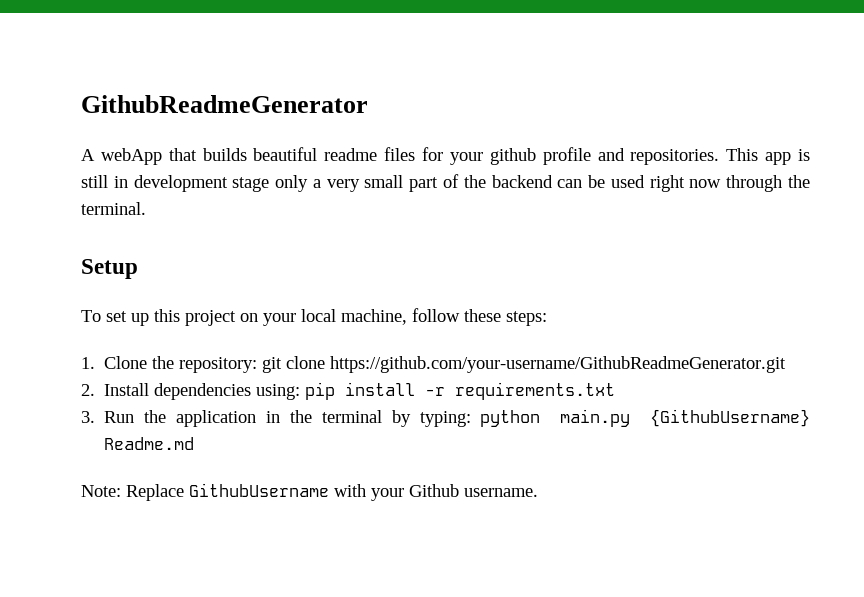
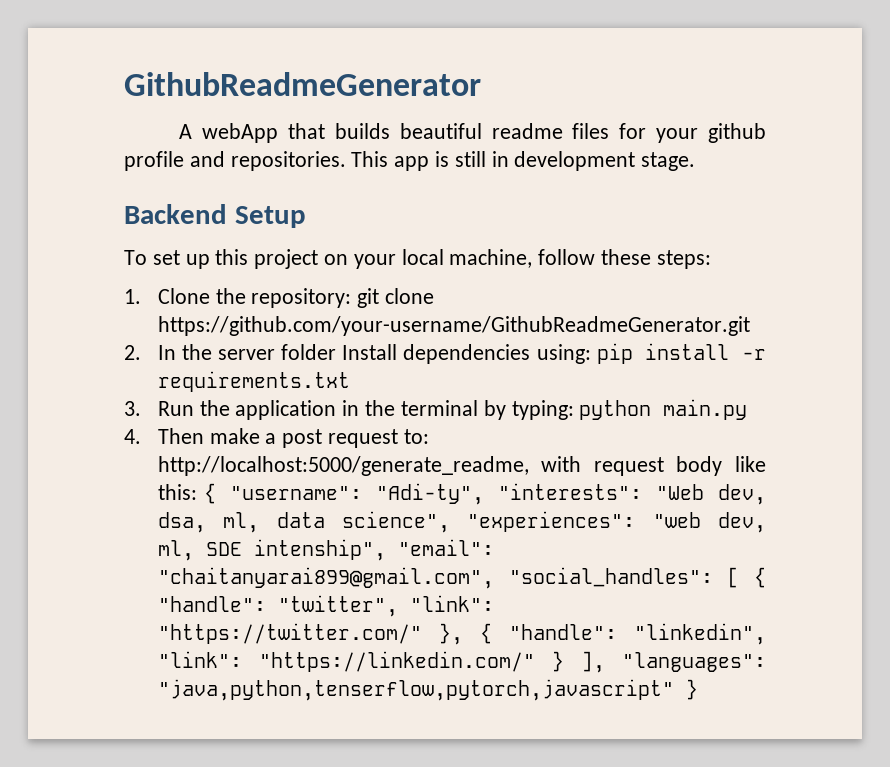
- This app is still in development stage only a very small part of the backend can be used right now through the terminal.
- Setup
+ This app is still in development stage.
+ Backend Setup
- 2. Install dependencies using: pip install -r requirements.txt
+ 2. In the server folder Install dependencies using: pip install -r requirements.txt
- 3. Run the application in the terminal by typing: python main.py {GithubUsername} Readme.md
- Note: Replace GithubUsername with your Github username.
+ 3. Run the application in the terminal by typing: python main.py
+ 4. Then make a post request to: http://localhost:5000/generate_readme, with request body like this: { "username": "Adi-ty", "interests": "Web dev, dsa, ml, data science", "experiences": "web dev, ml, SDE intenship", "email": "chaitanyarai899@gmail.com", "social_handles": [ { "handle": "twitter", "link": "https://twitter.com/" }, { "handle": "linkedin", "link": "https://linkedin.com/" } ], "languages": "java,python,tenserflow,pytorch,javascript" }

